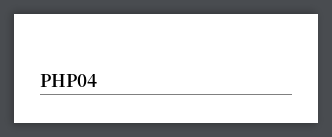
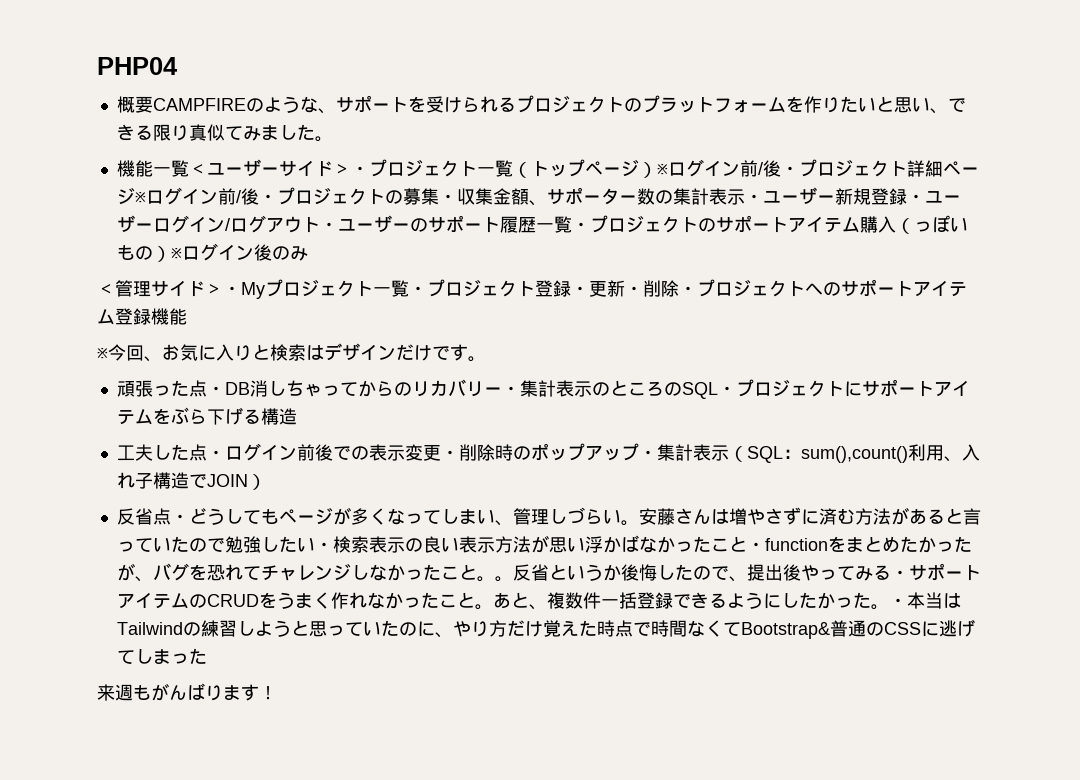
+ 概要CAMPFIREのような、サポートを受けられるプロジェクトのプラットフォームを作りたいと思い、できる限り真似てみました。
+ 機能一覧＜ユーザーサイド＞・プロジェクト一覧（トップページ）※ログイン前/後・プロジェクト詳細ページ※ログイン前/後・プロジェクトの募集・収集金額、サポーター数の集計表示・ユーザー新規登録・ユーザーログイン/ログアウト・ユーザーのサポート履歴一覧・プロジェクトのサポートアイテム購入（っぽいもの）※ログイン後のみ
+ ＜管理サイド＞・Myプロジェクト一覧・プロジェクト登録・更新・削除・プロジェクトへのサポートアイテム登録機能
+ ※今回、お気に入りと検索はデザインだけです。
+ 頑張った点・DB消しちゃってからのリカバリー・集計表示のところのSQL・プロジェクトにサポートアイテムをぶら下げる構造
+ 工夫した点・ログイン前後での表示変更・削除時のポップアップ・集計表示（SQL：sum(),count()利用、入れ子構造でJOIN）
+ 反省点・どうしてもページが多くなってしまい、管理しづらい。安藤さんは増やさずに済む方法があると言っていたので勉強したい・検索表示の良い表示方法が思い浮かばなかったこと・functionをまとめたかったが、バグを恐れてチャレンジしなかったこと。。反省というか後悔したので、提出後やってみる・サポートアイテムのCRUDをうまく作れなかったこと。あと、複数件一括登録できるようにしたかった。・本当はTailwindの練習しようと思っていたのに、やり方だけ覚えた時点で時間なくてBootstrap&普通のCSSに逃げてしまった
+ 来週もがんばります！

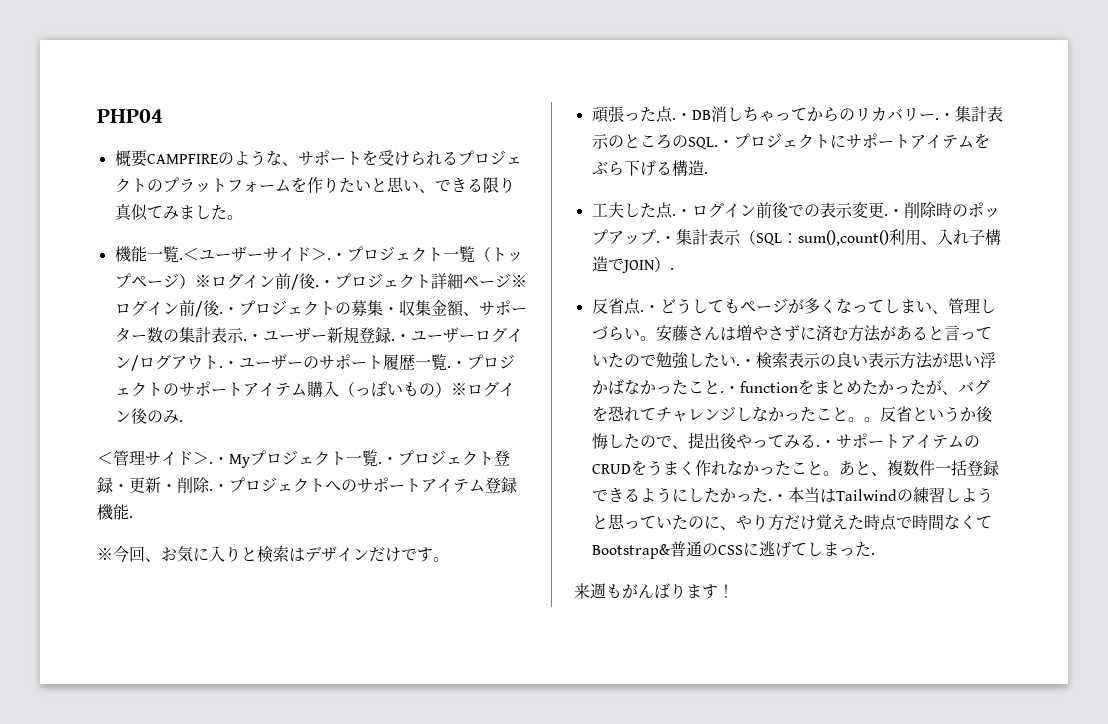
- 機能一覧＜ユーザーサイド＞・プロジェクト一覧（トップページ）※ログイン前/後・プロジェクト詳細ページ※ログイン前/後・プロジェクトの募集・収集金額、サポーター数の集計表示・ユーザー新規登録・ユーザーログイン/ログアウト・ユーザーのサポート履歴一覧・プロジェクトのサポートアイテム購入（っぽいもの）※ログイン後のみ
+ 機能一覧.＜ユーザーサイド＞.・プロジェクト一覧（トップページ）※ログイン前/後.・プロジェクト詳細ページ※ログイン前/後.・プロジェクトの募集・収集金額、サポーター数の集計表示.・ユーザー新規登録.・ユーザーログイン/ログアウト.・ユーザーのサポート履歴一覧.・プロジェクトのサポートアイテム購入（っぽいもの）※ログイン後のみ.
- ＜管理サイド＞・Myプロジェクト一覧・プロジェクト登録・更新・削除・プロジェクトへのサポートアイテム登録機能
+ ＜管理サイド＞.・Myプロジェクト一覧.・プロジェクト登録・更新・削除.・プロジェクトへのサポートアイテム登録機能.
- 頑張った点・DB消しちゃってからのリカバリー・集計表示のところのSQL・プロジェクトにサポートアイテムをぶら下げる構造
+ 頑張った点.・DB消しちゃってからのリカバリー.・集計表示のところのSQL.・プロジェクトにサポートアイテムをぶら下げる構造.
- 工夫した点・ログイン前後での表示変更・削除時のポップアップ・集計表示（SQL：sum(),count()利用、入れ子構造でJOIN）
+ 工夫した点.・ログイン前後での表示変更.・削除時のポップアップ.・集計表示（SQL：sum(),count()利用、入れ子構造でJOIN）.
- 反省点・どうしてもページが多くなってしまい、管理しづらい。
+ 反省点.・どうしてもページが多くなってしまい、管理しづらい。
- 安藤さんは増やさずに済む方法があると言っていたので勉強したい・検索表示の良い表示方法が思い浮かばなかったこと・functionをまとめたかったが、バグを恐れてチャレンジしなかったこと。
+ 安藤さんは増やさずに済む方法があると言っていたので勉強したい.・検索表示の良い表示方法が思い浮かばなかったこと.・functionをまとめたかったが、バグを恐れてチャレンジしなかったこと。
- 反省というか後悔したので、提出後やってみる・サポートアイテムのCRUDをうまく作れなかったこと。
+ 反省というか後悔したので、提出後やってみる.・サポートアイテムのCRUDをうまく作れなかったこと。
- あと、複数件一括登録できるようにしたかった。
+ あと、複数件一括登録できるようにしたかった.
- ・本当はTailwindの練習しようと思っていたのに、やり方だけ覚えた時点で時間なくてBootstrap&普通のCSSに逃げてしまった
+ ・本当はTailwindの練習しようと思っていたのに、やり方だけ覚えた時点で時間なくてBootstrap&普通のCSSに逃げてしまった.

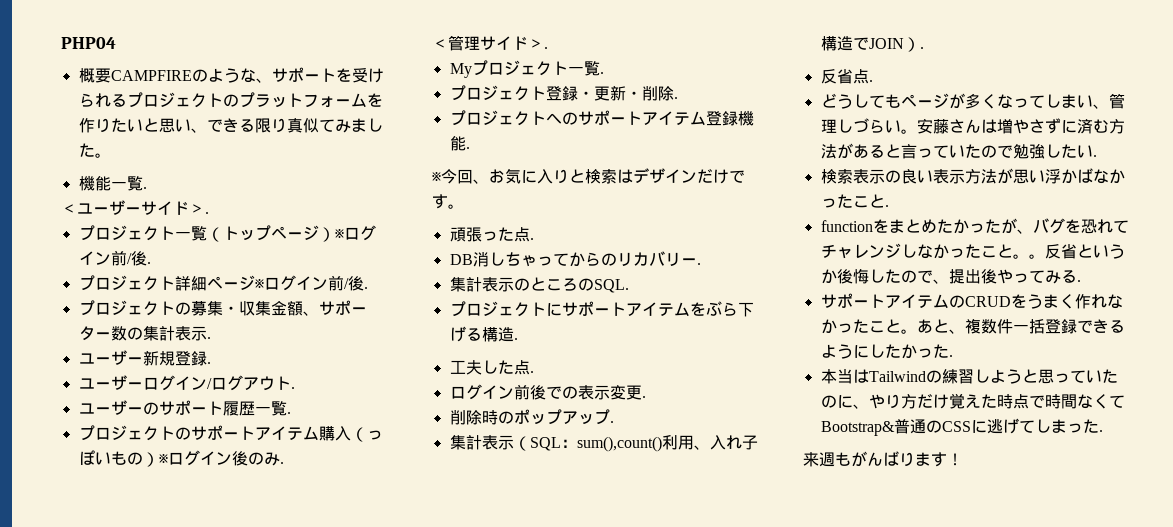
- 機能一覧.＜ユーザーサイド＞.・プロジェクト一覧（トップページ）※ログイン前/後.・プロジェクト詳細ページ※ログイン前/後.・プロジェクトの募集・収集金額、サポーター数の集計表示.・ユーザー新規登録.・ユーザーログイン/ログアウト.・ユーザーのサポート履歴一覧.・プロジェクトのサポートアイテム購入（っぽいもの）※ログイン後のみ.
+ 機能一覧.
+ ＜ユーザーサイド＞.
+ プロジェクト一覧（トップページ）※ログイン前/後.
+ プロジェクト詳細ページ※ログイン前/後.
+ プロジェクトの募集・収集金額、サポーター数の集計表示.
+ ユーザー新規登録.
+ ユーザーログイン/ログアウト.
+ ユーザーのサポート履歴一覧.
+ プロジェクトのサポートアイテム購入（っぽいもの）※ログイン後のみ.
- ＜管理サイド＞.・Myプロジェクト一覧.・プロジェクト登録・更新・削除.・プロジェクトへのサポートアイテム登録機能.
+ ＜管理サイド＞.
+ Myプロジェクト一覧.
+ プロジェクト登録・更新・削除.
+ プロジェクトへのサポートアイテム登録機能.
- 頑張った点.・DB消しちゃってからのリカバリー.・集計表示のところのSQL.・プロジェクトにサポートアイテムをぶら下げる構造.
+ 頑張った点.
+ DB消しちゃってからのリカバリー.
+ 集計表示のところのSQL.
+ プロジェクトにサポートアイテムをぶら下げる構造.
- 工夫した点.・ログイン前後での表示変更.・削除時のポップアップ.・集計表示（SQL：sum(),count()利用、入れ子構造でJOIN）.
+ 工夫した点.
+ ログイン前後での表示変更.
+ 削除時のポップアップ.
+ 集計表示（SQL：sum(),count()利用、入れ子構造でJOIN）.
- 反省点.・どうしてもページが多くなってしまい、管理しづらい。
+ 反省点.
+ どうしてもページが多くなってしまい、管理しづらい。
- 安藤さんは増やさずに済む方法があると言っていたので勉強したい.・検索表示の良い表示方法が思い浮かばなかったこと.・functionをまとめたかったが、バグを恐れてチャレンジしなかったこと。
+ 安藤さんは増やさずに済む方法があると言っていたので勉強したい.
+ 検索表示の良い表示方法が思い浮かばなかったこと.
+ functionをまとめたかったが、バグを恐れてチャレンジしなかったこと。
- 反省というか後悔したので、提出後やってみる.・サポートアイテムのCRUDをうまく作れなかったこと。
+ 反省というか後悔したので、提出後やってみる.
+ サポートアイテムのCRUDをうまく作れなかったこと。
- あと、複数件一括登録できるようにしたかった.・本当はTailwindの練習しようと思っていたのに、やり方だけ覚えた時点で時間なくてBootstrap&普通のCSSに逃げてしまった.
+ あと、複数件一括登録できるようにしたかった.
+ 本当はTailwindの練習しようと思っていたのに、やり方だけ覚えた時点で時間なくてBootstrap&普通のCSSに逃げてしまった.

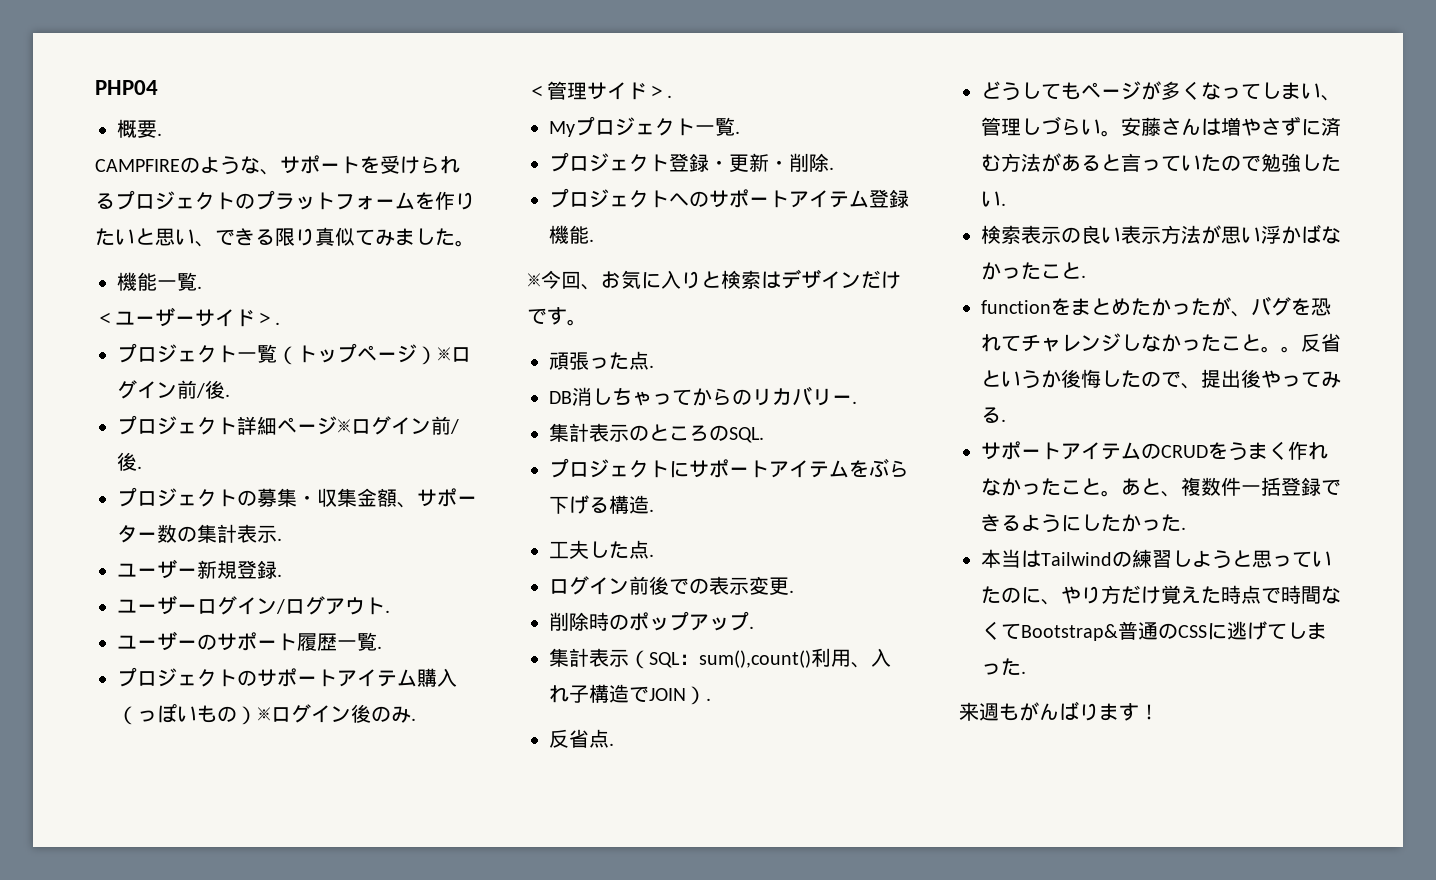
- 概要CAMPFIREのような、サポートを受けられるプロジェクトのプラットフォームを作りたいと思い、できる限り真似てみました。
+ 概要.
+ CAMPFIREのような、サポートを受けられるプロジェクトのプラットフォームを作りたいと思い、できる限り真似てみました。

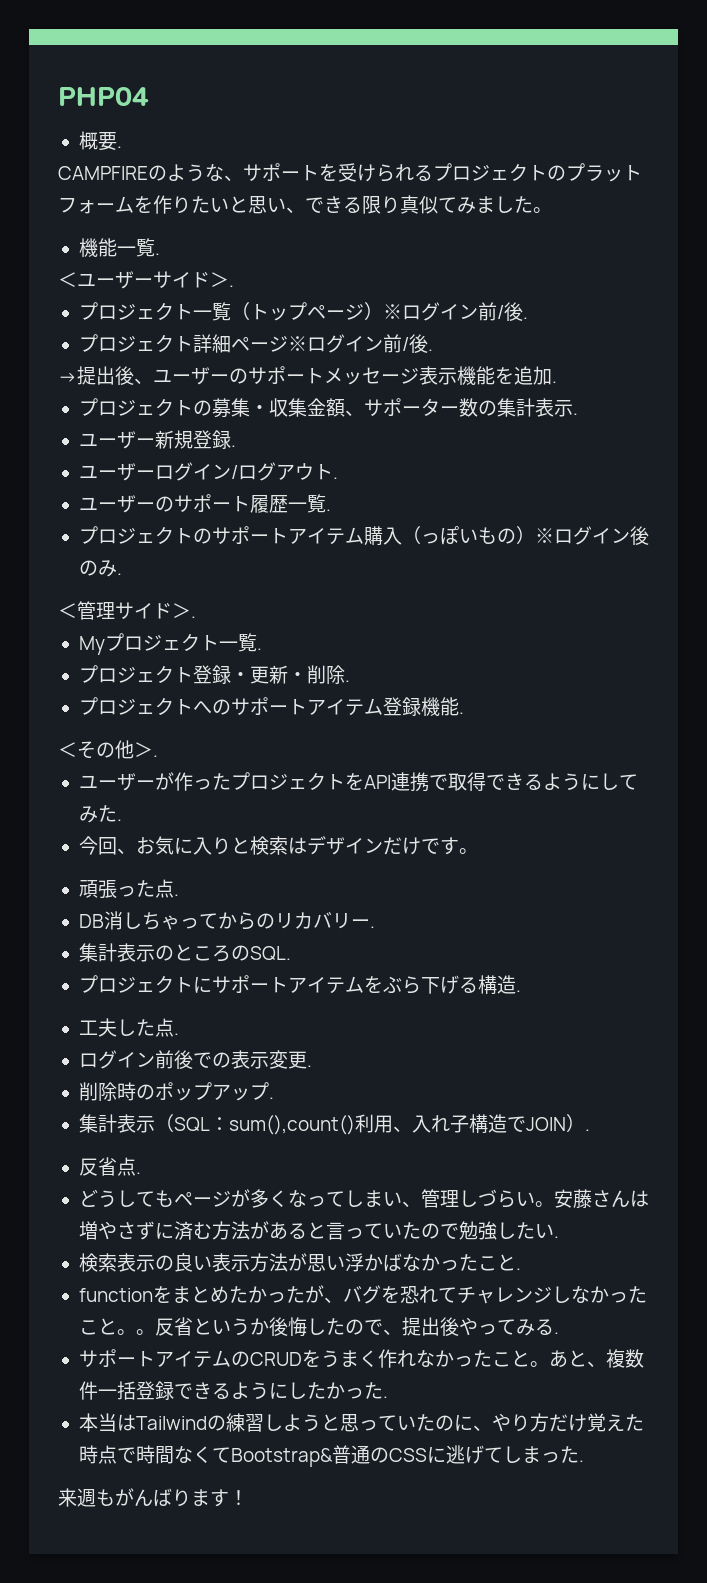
+ →提出後、ユーザーのサポートメッセージ表示機能を追加.
- ※今回、お気に入りと検索はデザインだけです。
+ ＜その他＞.
+ ユーザーが作ったプロジェクトをAPI連携で取得できるようにしてみた.
+ 今回、お気に入りと検索はデザインだけです。

